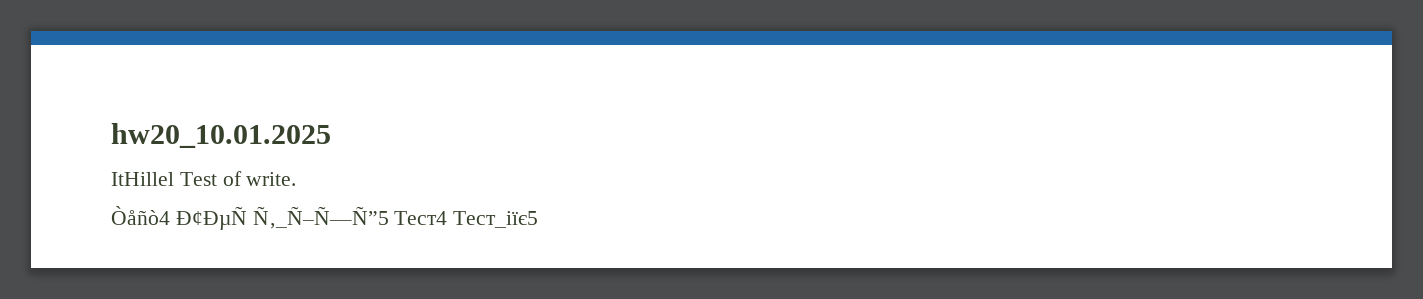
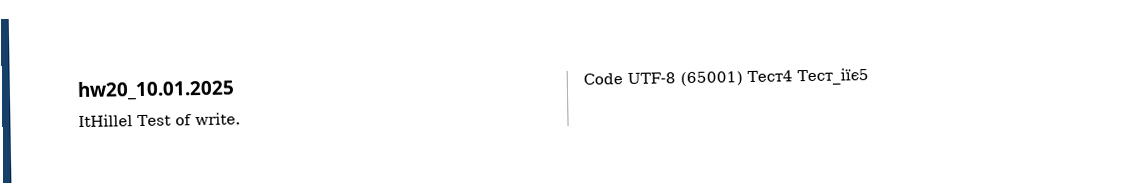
- Òåñò4 Ð¢ÐµÑ Ñ‚_Ñ–Ñ—Ñ”5 Тест4 Тест_іїє5
+ Code UTF-8 (65001) Тест4 Тест_іїє5

